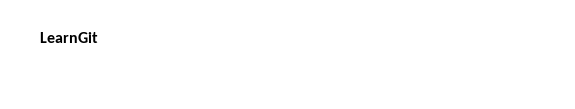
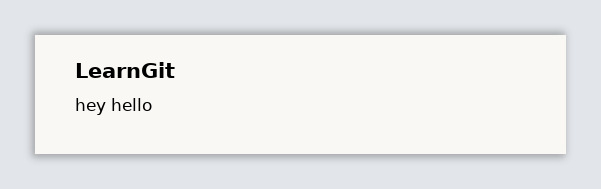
+ hey hello

